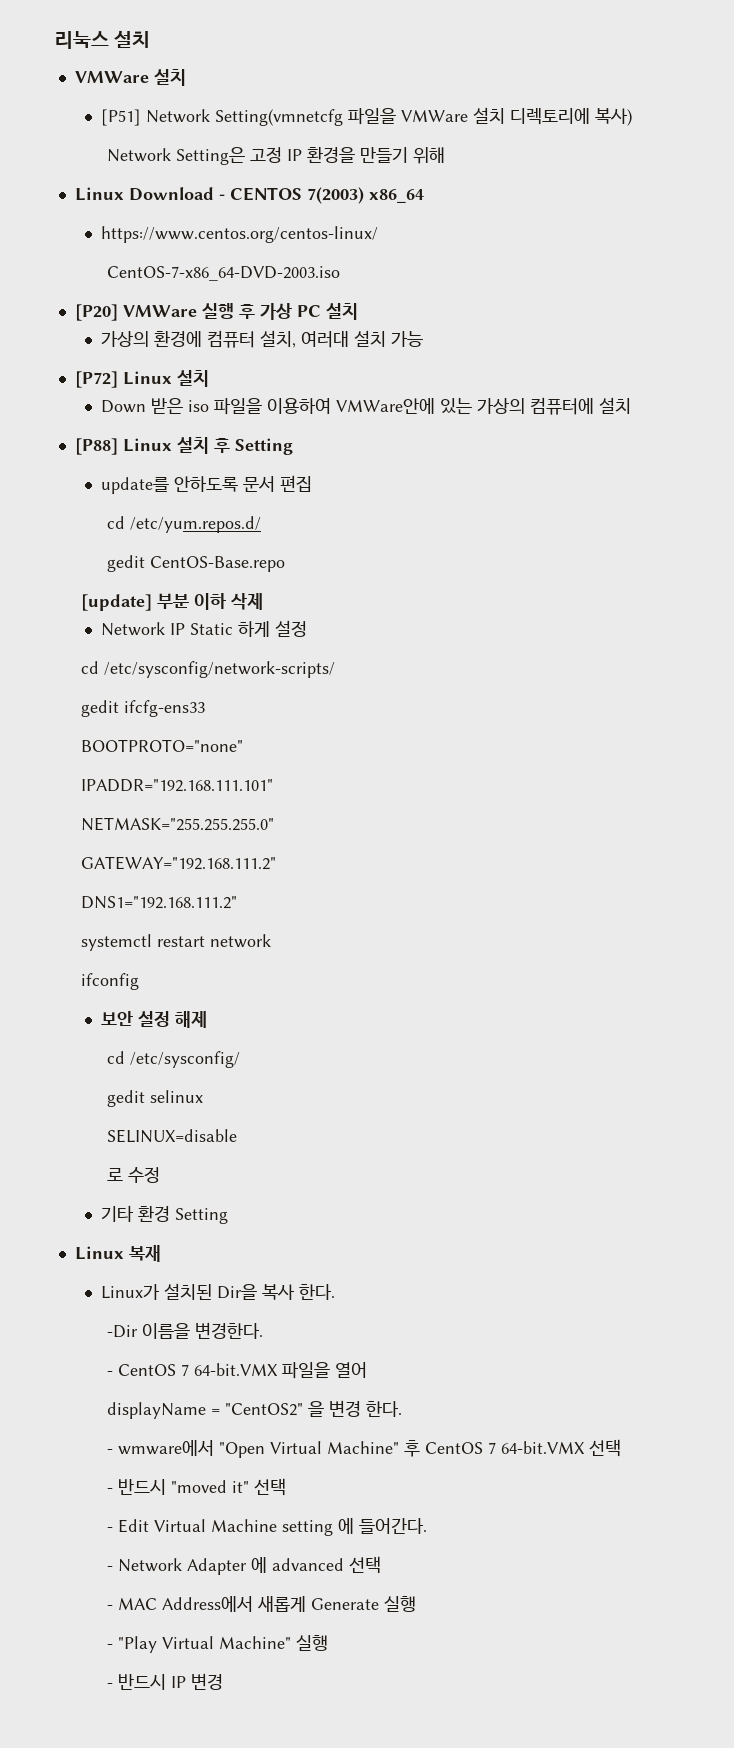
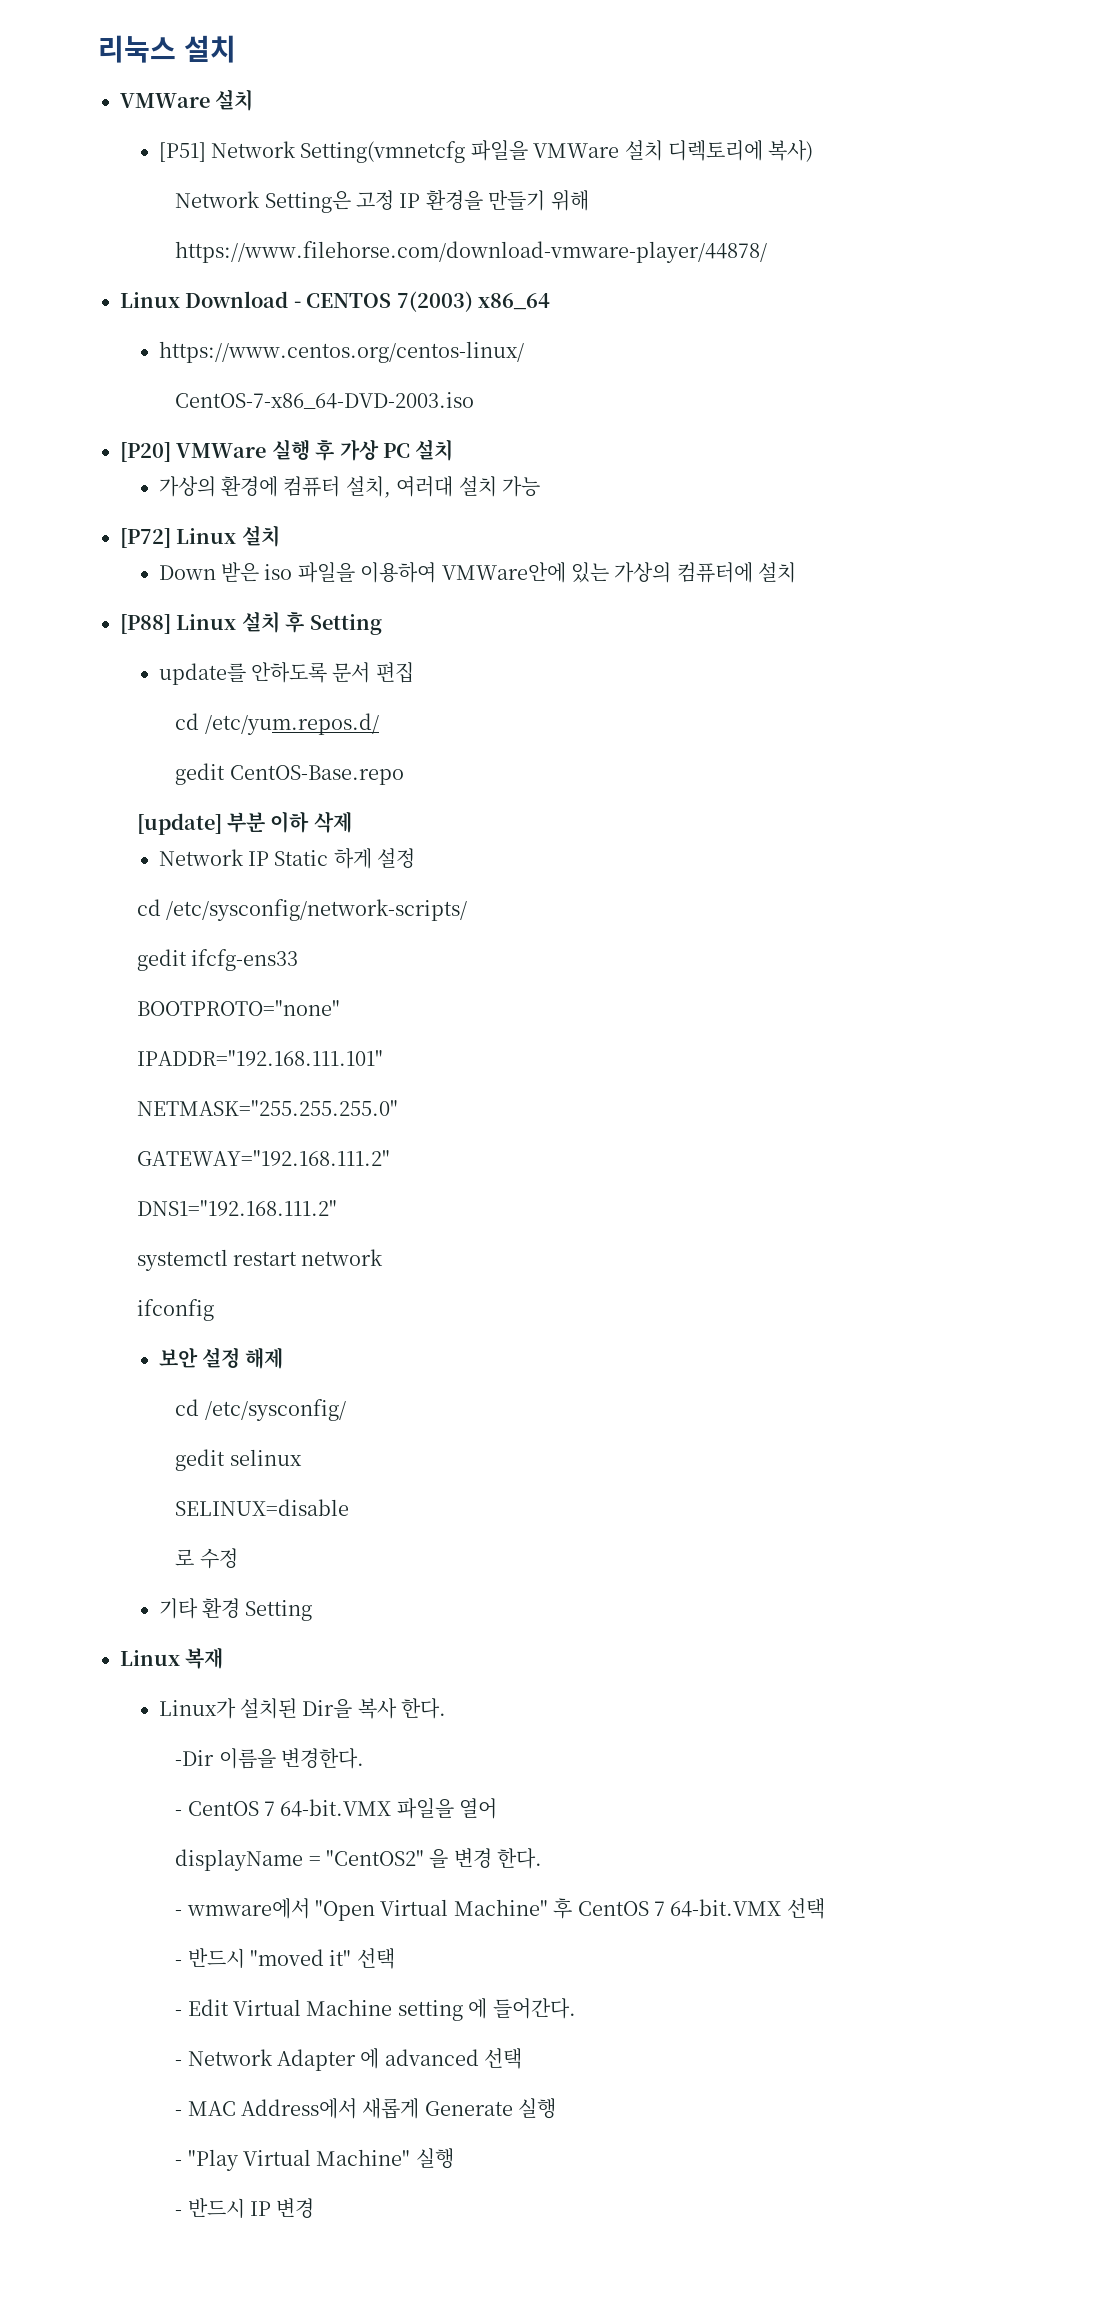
+ https://www.filehorse.com/download-vmware-player/44878/

